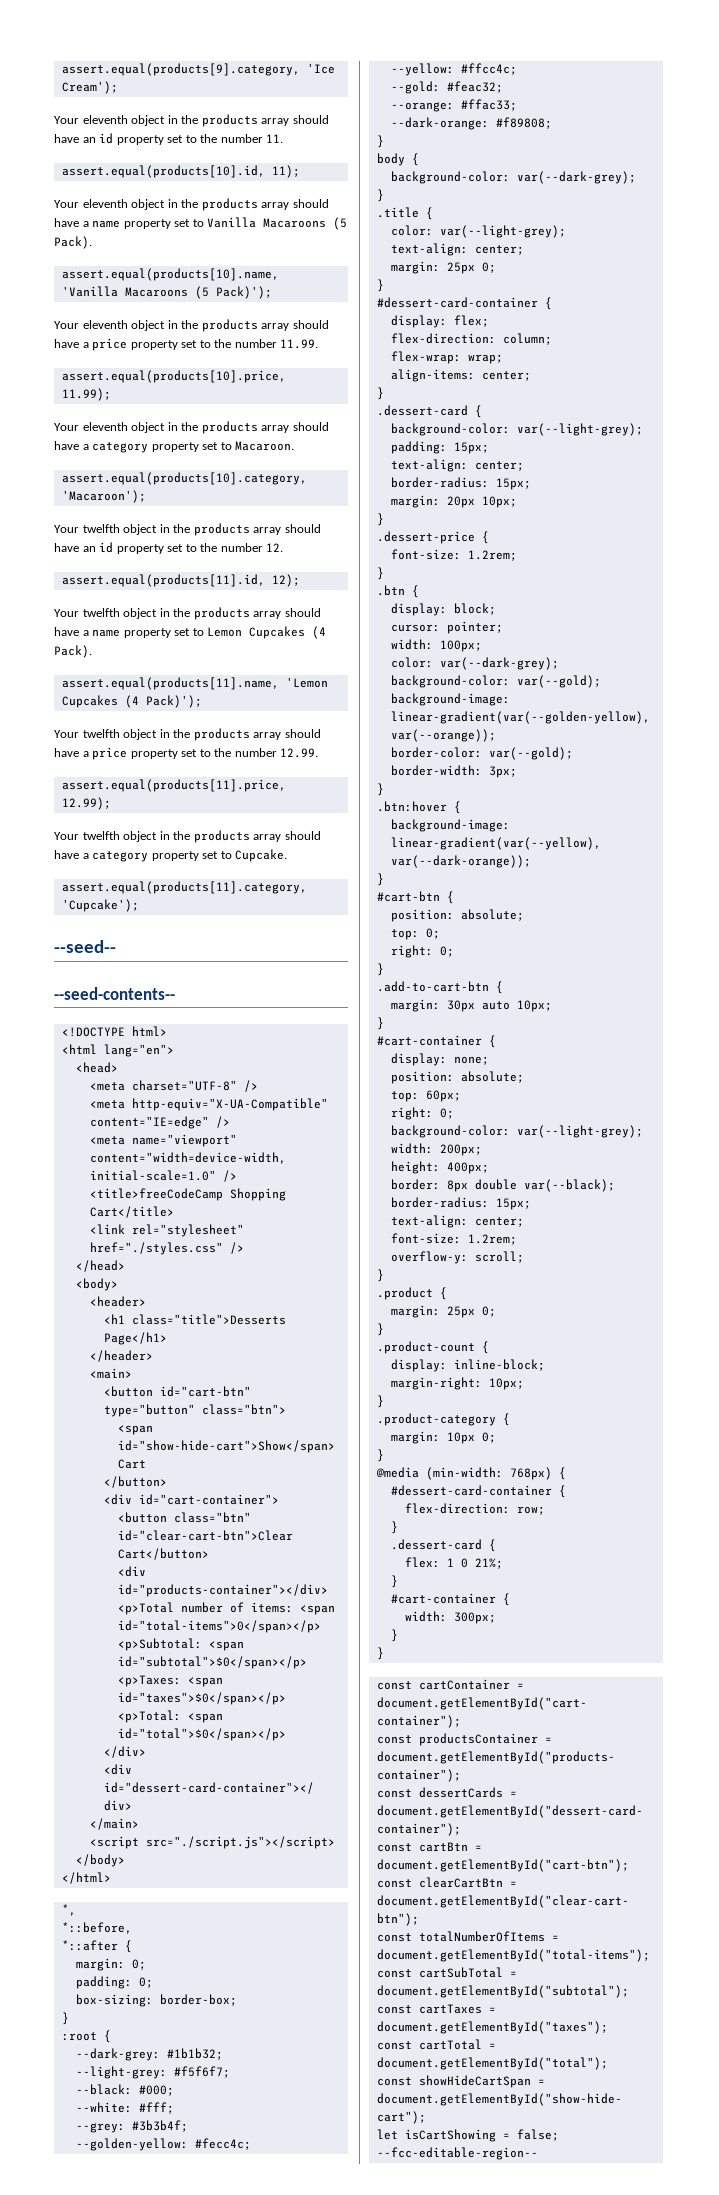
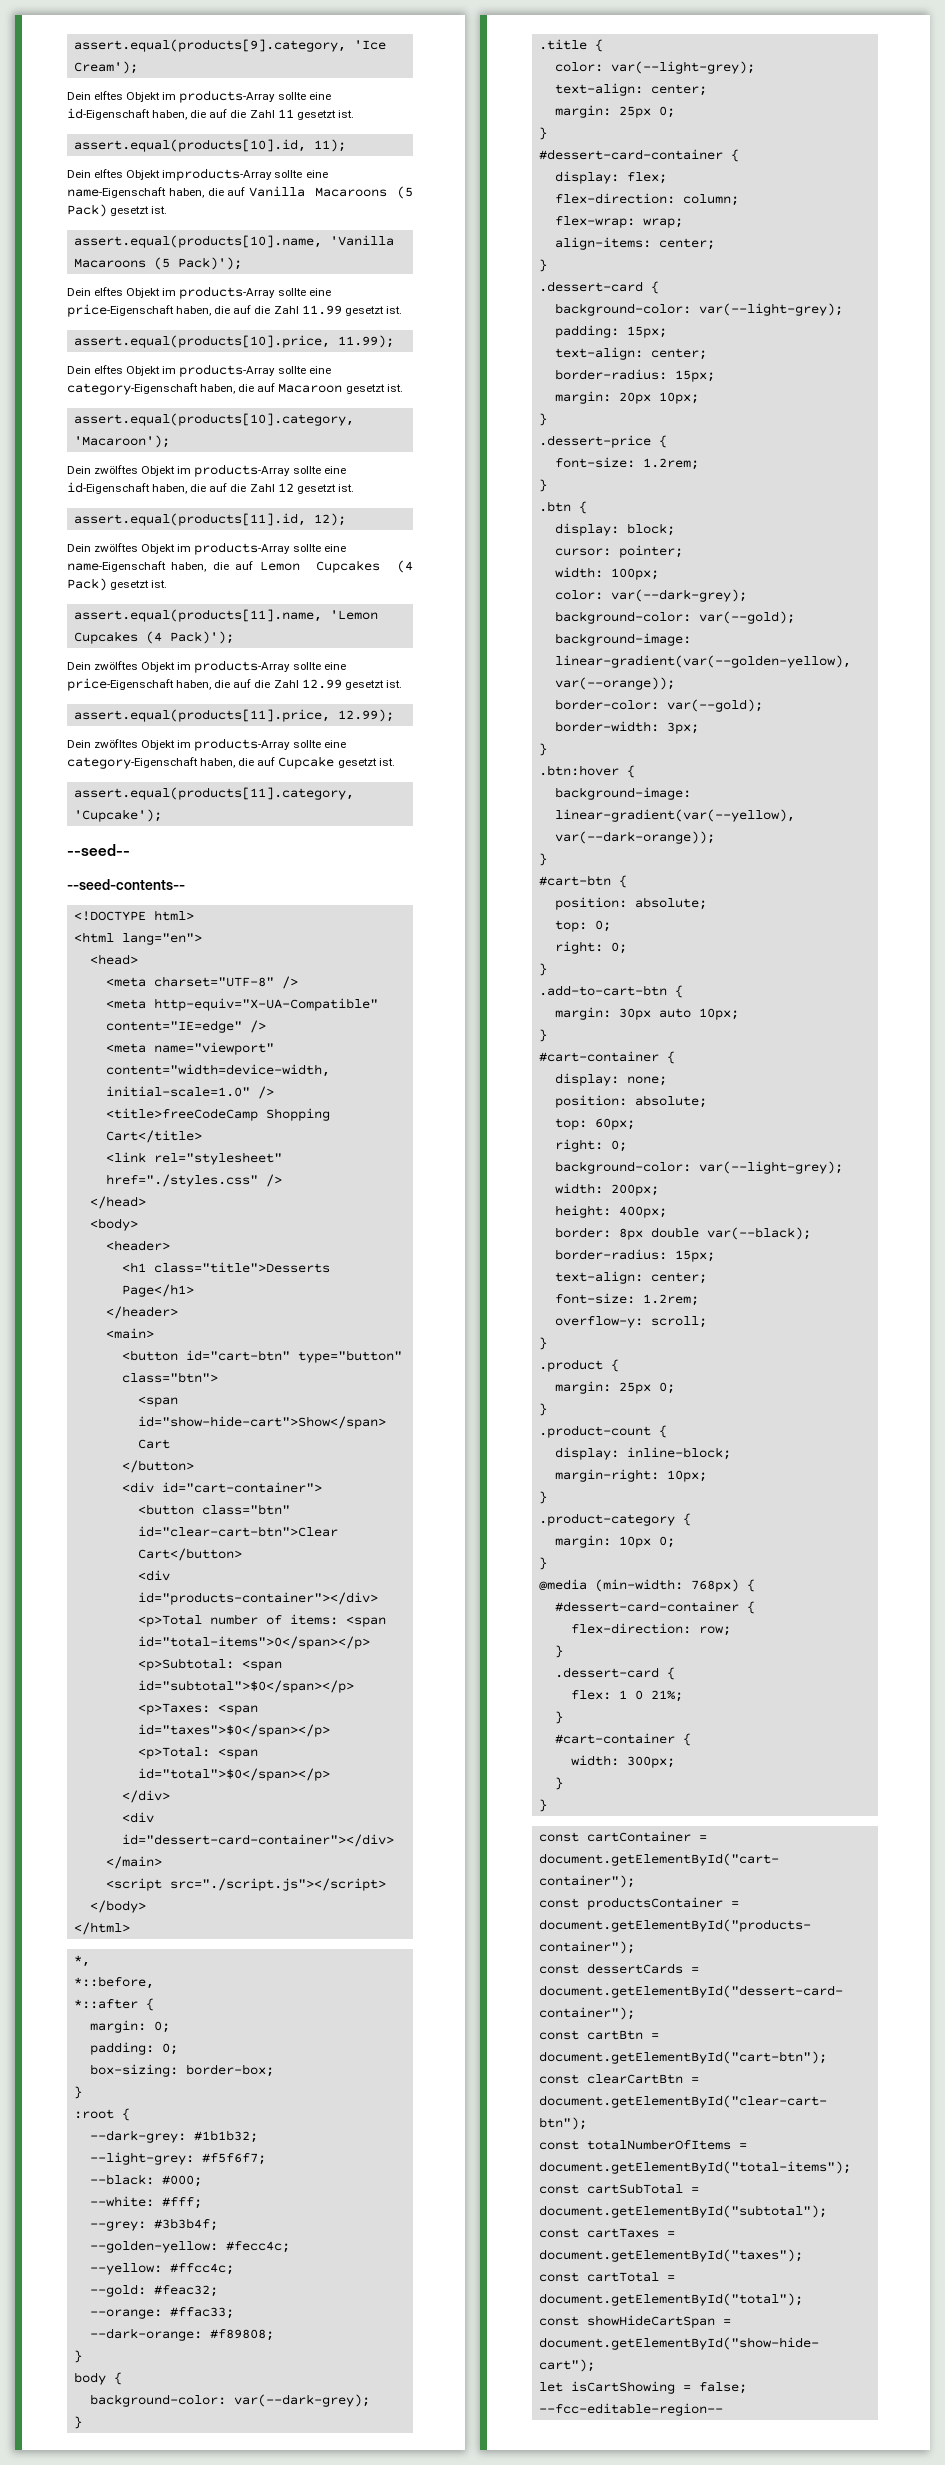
- Your eleventh object in the products array should have an id property set to the number 11.
+ Dein elftes Objekt im products-Array sollte eine id-Eigenschaft haben, die auf die Zahl 11 gesetzt ist.
  assert.equal(products[10].id, 11);
- Your eleventh object in the products array should have a name property set to Vanilla Macaroons (5 Pack).
+ Dein elftes Objekt improducts-Array sollte eine name-Eigenschaft haben, die auf Vanilla Macaroons (5 Pack) gesetzt ist.
- Your eleventh object in the products array should have a price property set to the number 11.99.
+ Dein elftes Objekt im products-Array sollte eine price-Eigenschaft haben, die auf die Zahl 11.99 gesetzt ist.
  assert.equal(products[10].price, 11.99);
- Your eleventh object in the products array should have a category property set to Macaroon.
+ Dein elftes Objekt im products-Array sollte eine category-Eigenschaft haben, die auf Macaroon gesetzt ist.
  assert.equal(products[10].category, 'Macaroon');
- Your twelfth object in the products array should have an id property set to the number 12.
+ Dein zwölftes Objekt im products-Array sollte eine id-Eigenschaft haben, die auf die Zahl 12 gesetzt ist.
  assert.equal(products[11].id, 12);
- Your twelfth object in the products array should have a name property set to Lemon Cupcakes (4 Pack).
+ Dein zwölftes Objekt im products-Array sollte eine name-Eigenschaft haben, die auf Lemon Cupcakes (4 Pack) gesetzt ist.
- Your twelfth object in the products array should have a price property set to the number 12.99.
+ Dein zwölftes Objekt im products-Array sollte eine price-Eigenschaft haben, die auf die Zahl 12.99 gesetzt ist.
  assert.equal(products[11].price, 12.99);
- Your twelfth object in the products array should have a category property set to Cupcake.
+ Dein zwöfltes Objekt im products-Array sollte eine category-Eigenschaft haben, die auf Cupcake gesetzt ist.

